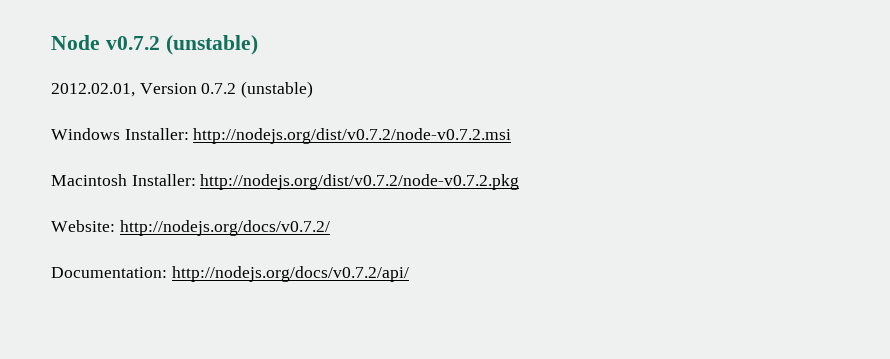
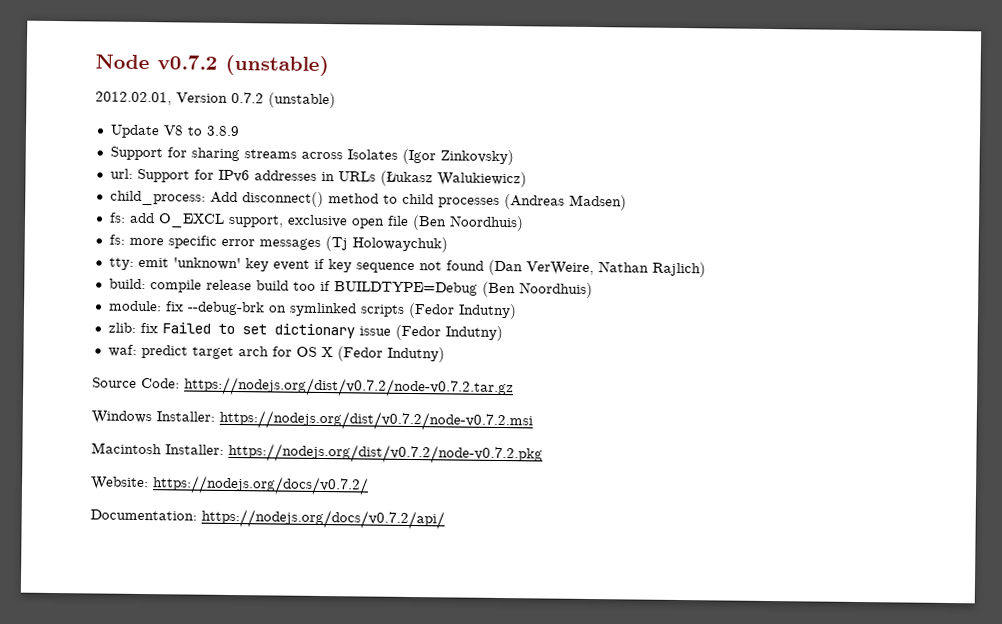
+ Update V8 to 3.8.9
+ Support for sharing streams across Isolates (Igor Zinkovsky)
+ url: Support for IPv6 addresses in URLs (Łukasz Walukiewicz)
+ child_process: Add disconnect() method to child processes (Andreas Madsen)
+ fs: add O_EXCL support, exclusive open file (Ben Noordhuis)
+ fs: more specific error messages (Tj Holowaychuk)
+ tty: emit 'unknown' key event if key sequence not found (Dan VerWeire, Nathan Rajlich)
+ build: compile release build too if BUILDTYPE=Debug (Ben Noordhuis)
+ module: fix --debug-brk on symlinked scripts (Fedor Indutny)
+ zlib: fix Failed to set dictionary issue (Fedor Indutny)
+ waf: predict target arch for OS X (Fedor Indutny)
+ Source Code: https://nodejs.org/dist/v0.7.2/node-v0.7.2.tar.gz
- Windows Installer: http://nodejs.org/dist/v0.7.2/node-v0.7.2.msi
+ Windows Installer: https://nodejs.org/dist/v0.7.2/node-v0.7.2.msi
- Macintosh Installer: http://nodejs.org/dist/v0.7.2/node-v0.7.2.pkg
+ Macintosh Installer: https://nodejs.org/dist/v0.7.2/node-v0.7.2.pkg
- Website: http://nodejs.org/docs/v0.7.2/
+ Website: https://nodejs.org/docs/v0.7.2/
- Documentation: http://nodejs.org/docs/v0.7.2/api/
+ Documentation: https://nodejs.org/docs/v0.7.2/api/

